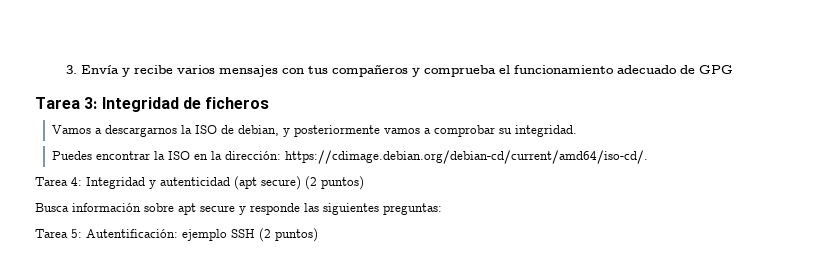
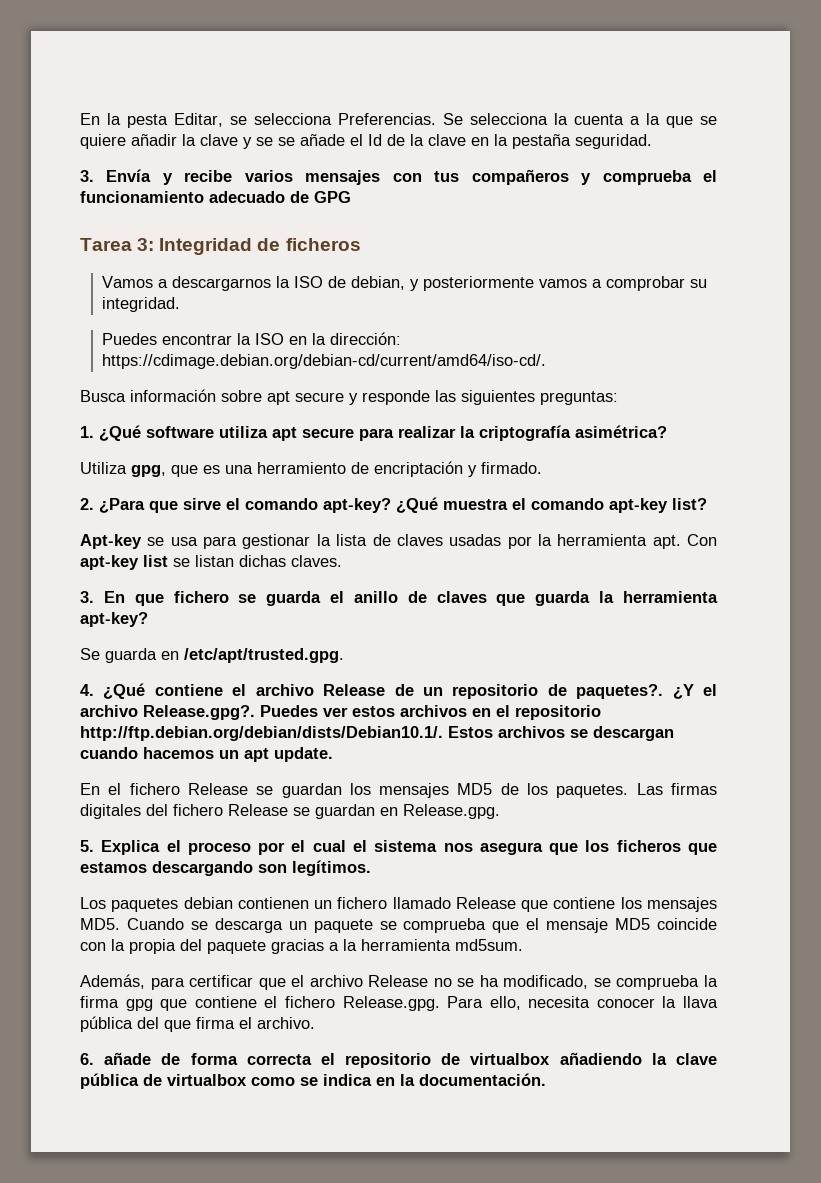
+ En la pesta Editar, se selecciona Preferencias. Se selecciona la cuenta a la que se quiere añadir la clave y se se añade el Id de la clave en la pestaña seguridad.
- Tarea 4: Integridad y autenticidad (apt secure) (2 puntos)
- Tarea 5: Autentificación: ejemplo SSH (2 puntos)
+ 1. ¿Qué software utiliza apt secure para realizar la criptografía asimétrica?
+ Utiliza gpg, que es una herramiento de encriptación y firmado.
+ 2. ¿Para que sirve el comando apt-key? ¿Qué muestra el comando apt-key list?
+ Apt-key se usa para gestionar la lista de claves usadas por la herramienta apt. Con apt-key list se listan dichas claves.
+ 3. En que fichero se guarda el anillo de claves que guarda la herramienta apt-key?
+ Se guarda en /etc/apt/trusted.gpg.
+ 4. ¿Qué contiene el archivo Release de un repositorio de paquetes?. ¿Y el archivo Release.gpg?. Puedes ver estos archivos en el repositorio http://ftp.debian.org/debian/dists/Debian10.1/. Estos archivos se descargan cuando hacemos un apt update.
+ En el fichero Release se guardan los mensajes MD5 de los paquetes. Las firmas digitales del fichero Release se guardan en Release.gpg.
+ 5. Explica el proceso por el cual el sistema nos asegura que los ficheros que estamos descargando son legítimos.
+ Los paquetes debian contienen un fichero llamado Release que contiene los mensajes MD5. Cuando se descarga un paquete se comprueba que el mensaje MD5 coincide con la propia del paquete gracias a la herramienta md5sum.
+ Además, para certificar que el archivo Release no se ha modificado, se comprueba la firma gpg que contiene el fichero Release.gpg. Para ello, necesita conocer la llava pública del que firma el archivo.
+ 6. añade de forma correcta el repositorio de virtualbox añadiendo la clave pública de virtualbox como se indica en la documentación.

